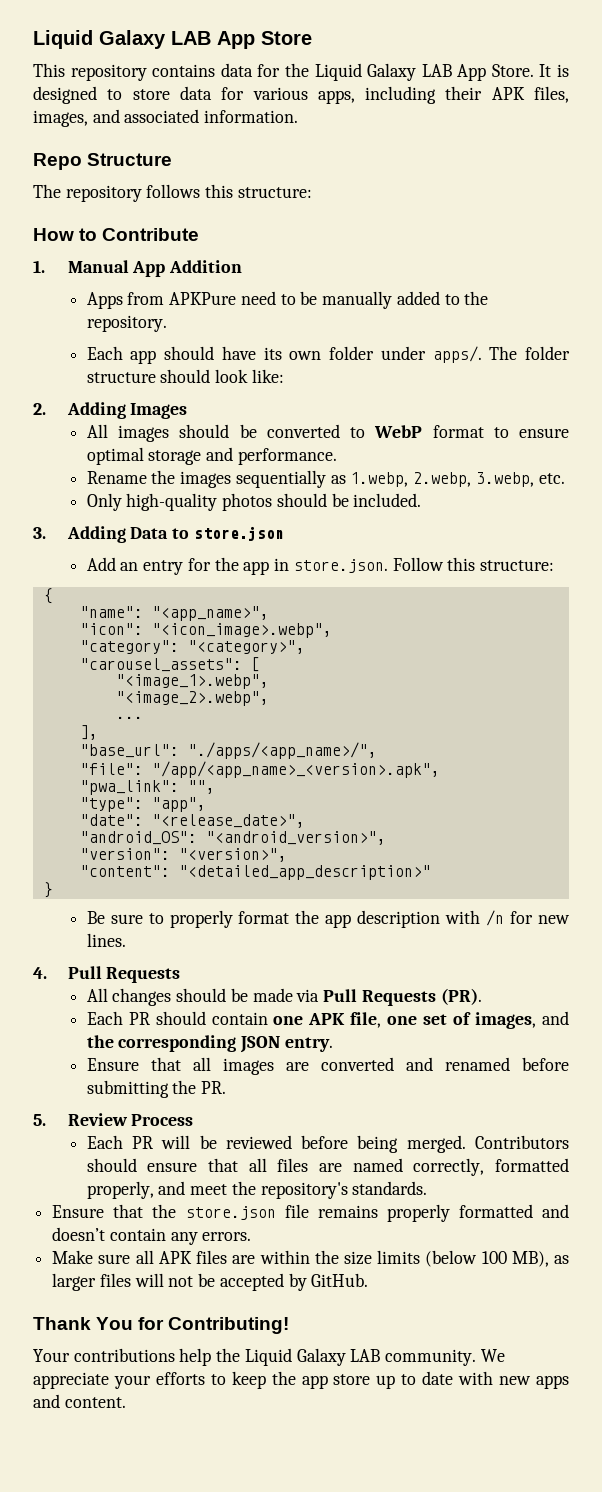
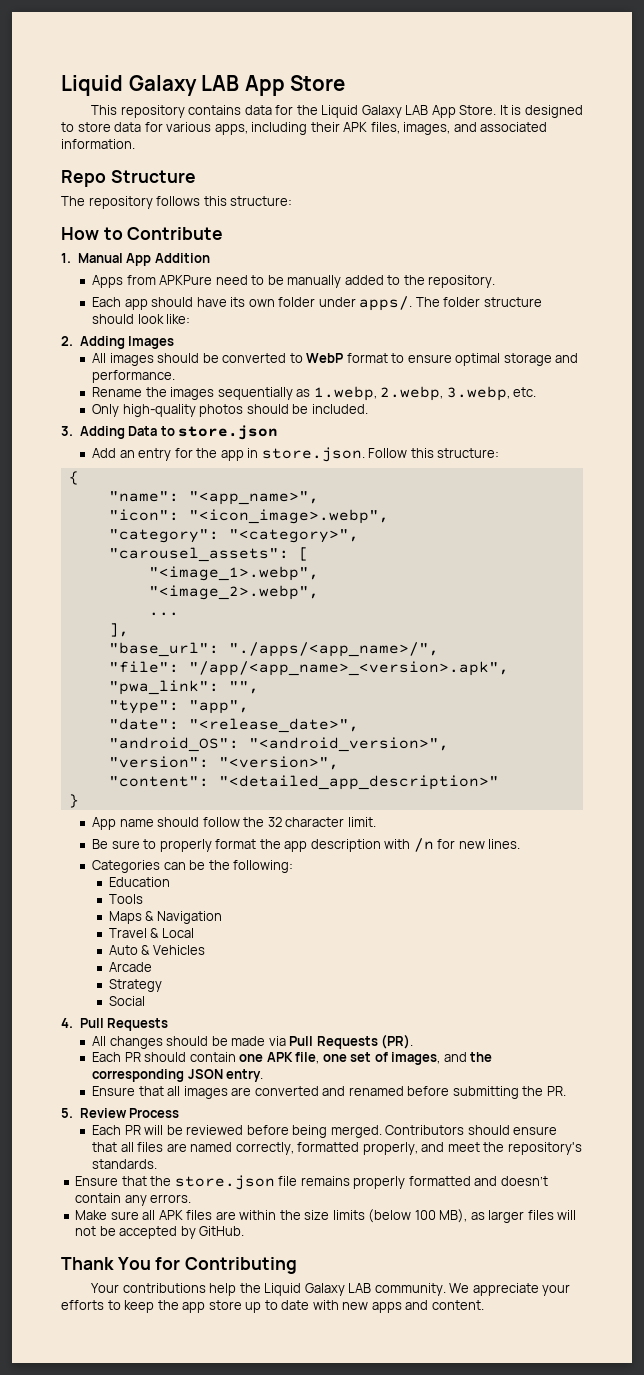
+ App name should follow the 32 character limit.
+ Categories can be the following:
+ Education
+ Tools
+ Maps & Navigation
+ Travel & Local
+ Auto & Vehicles
+ Arcade
+ Strategy
+ Social
- Thank You for Contributing!
+ Thank You for Contributing

